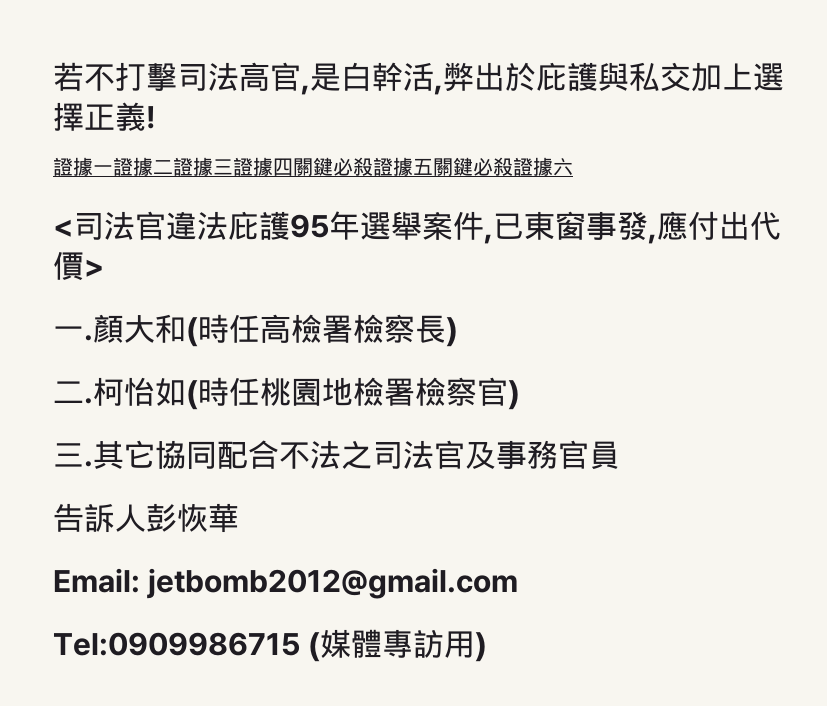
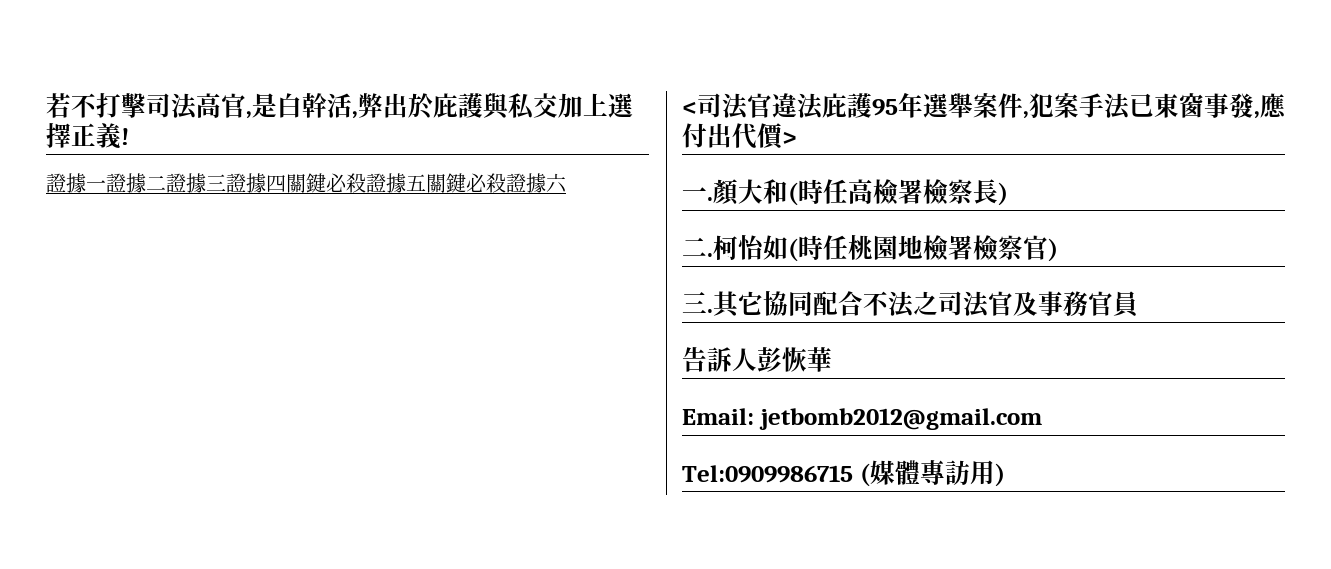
- <司法官違法庇護95年選舉案件,已東窗事發,應付出代價>
+ <司法官違法庇護95年選舉案件,犯案手法已東窗事發,應付出代價>

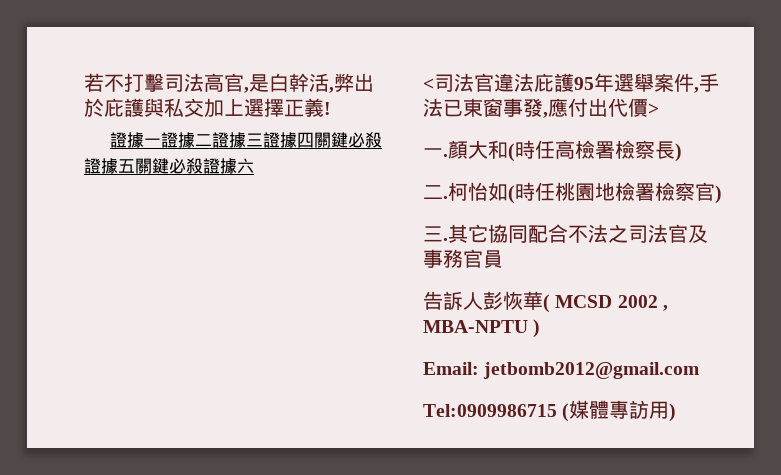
- <司法官違法庇護95年選舉案件,犯案手法已東窗事發,應付出代價>
+ <司法官違法庇護95年選舉案件,手法已東窗事發,應付出代價>
- 告訴人彭恢華
+ 告訴人彭恢華( MCSD 2002 , MBA-NPTU )

